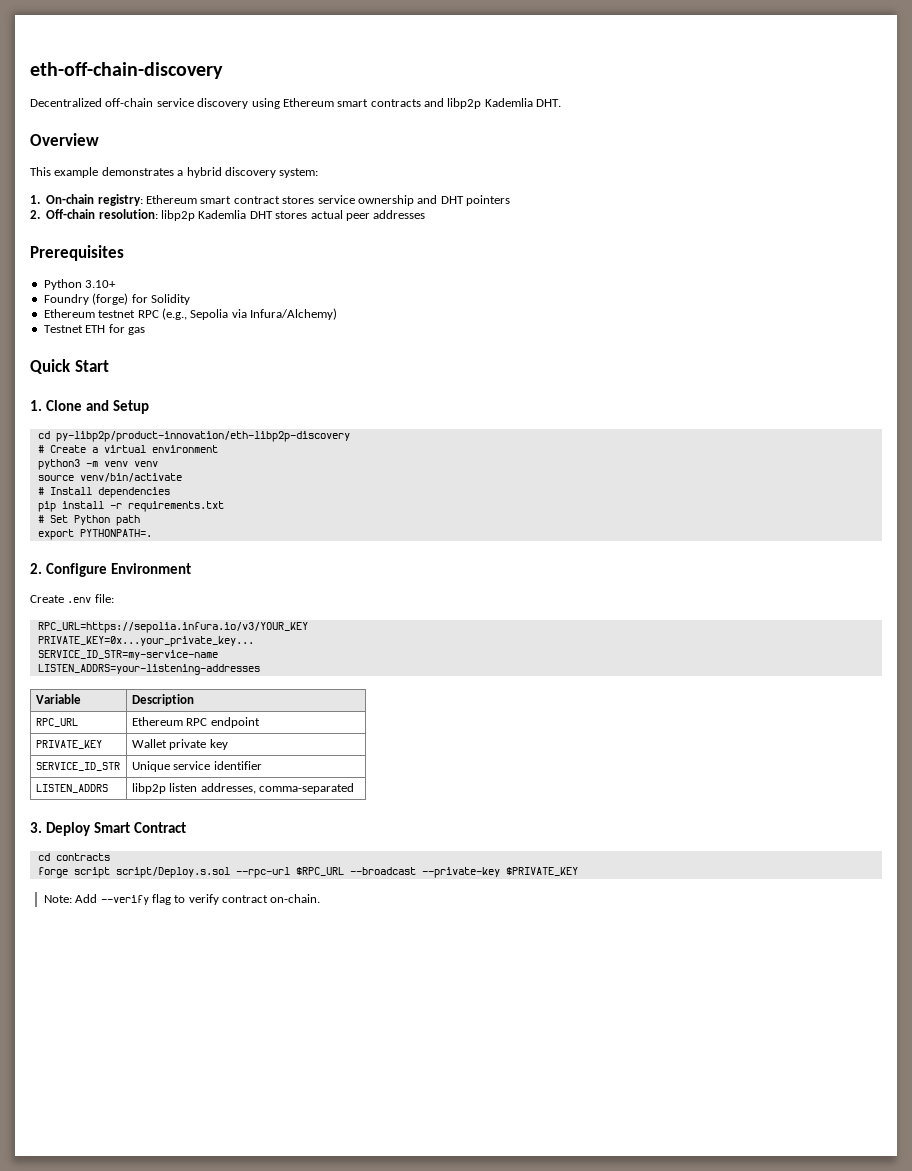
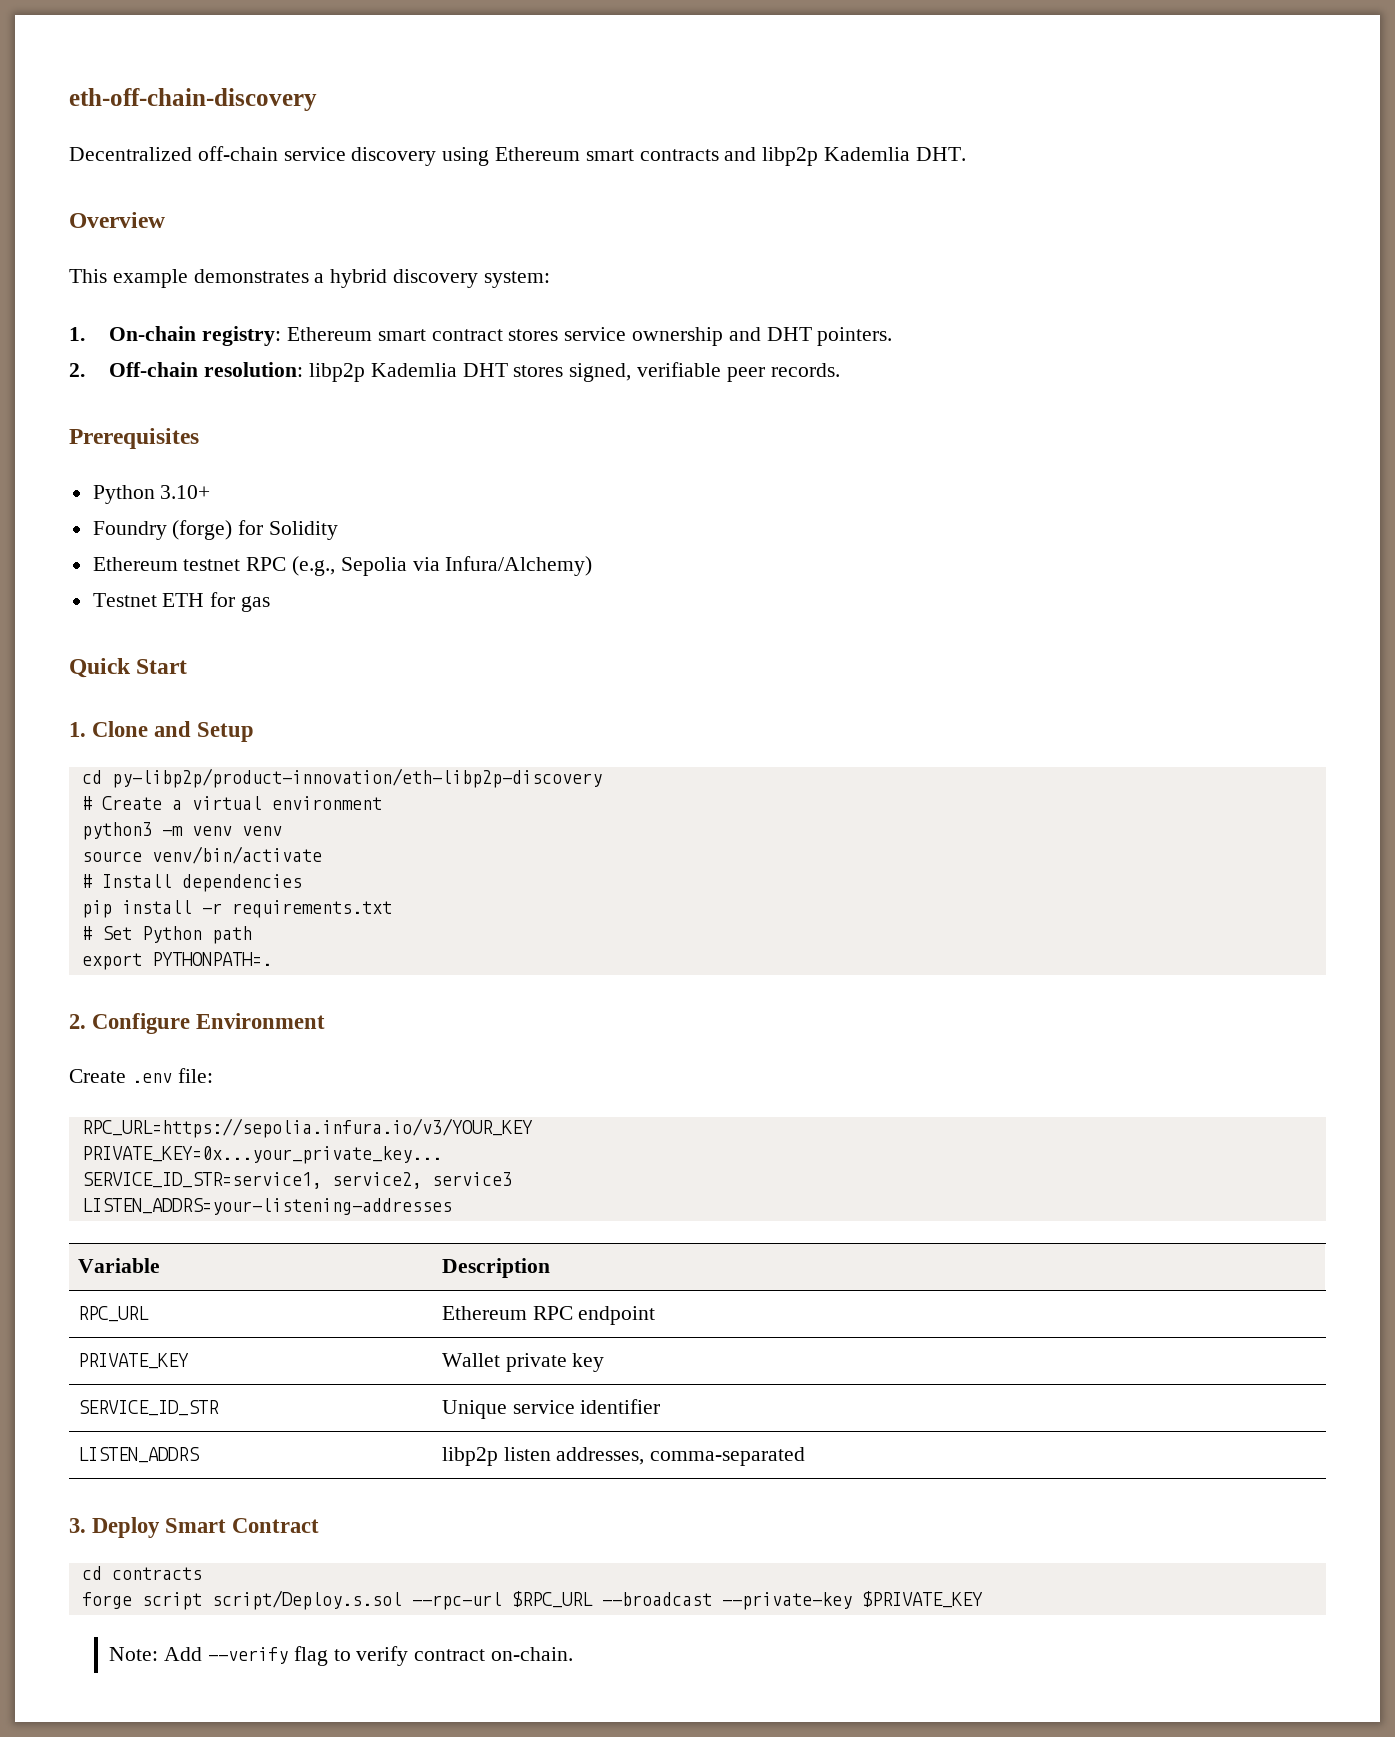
- 1. On-chain registry: Ethereum smart contract stores service ownership and DHT pointers
+ 1. On-chain registry: Ethereum smart contract stores service ownership and DHT pointers.
- 2. Off-chain resolution: libp2p Kademlia DHT stores actual peer addresses
+ 2. Off-chain resolution: libp2p Kademlia DHT stores signed, verifiable peer records.
- SERVICE_ID_STR=my-service-name
+ SERVICE_ID_STR=service1, service2, service3

